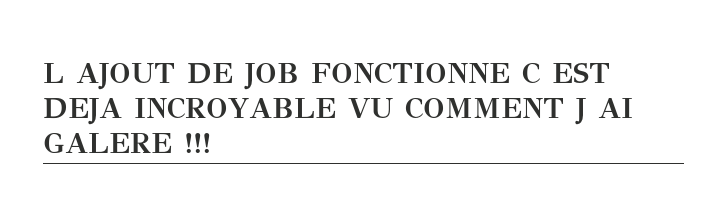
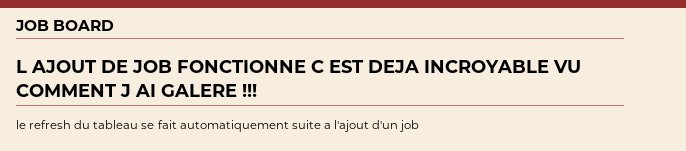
+ JOB BOARD
+ le refresh du tableau se fait automatiquement suite a l'ajout d'un job

